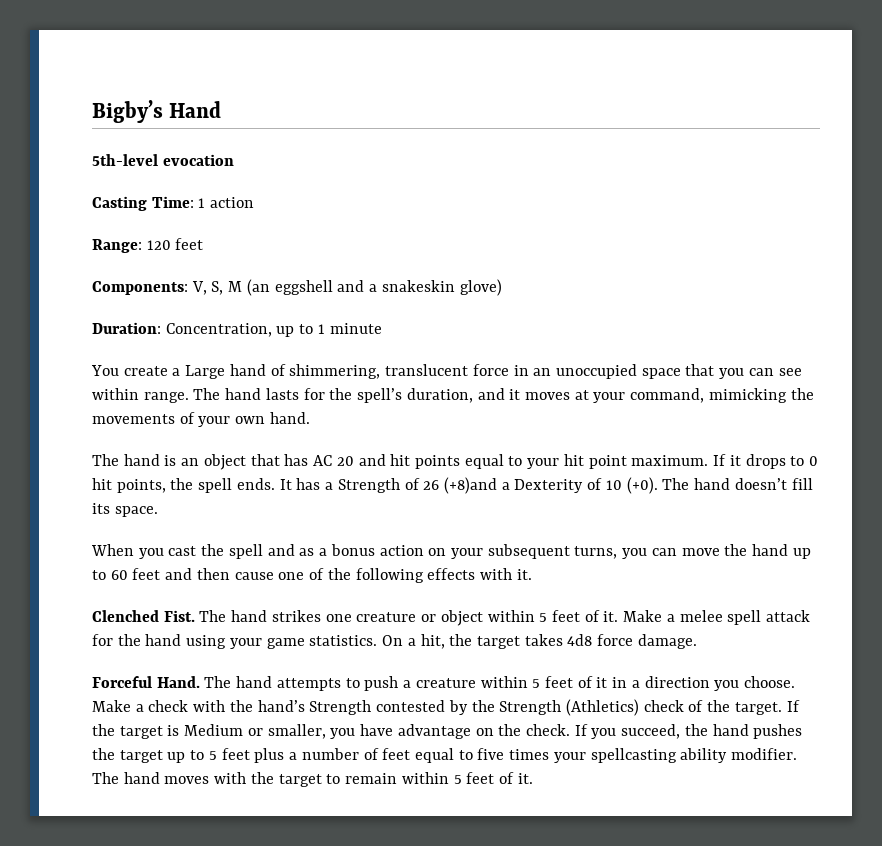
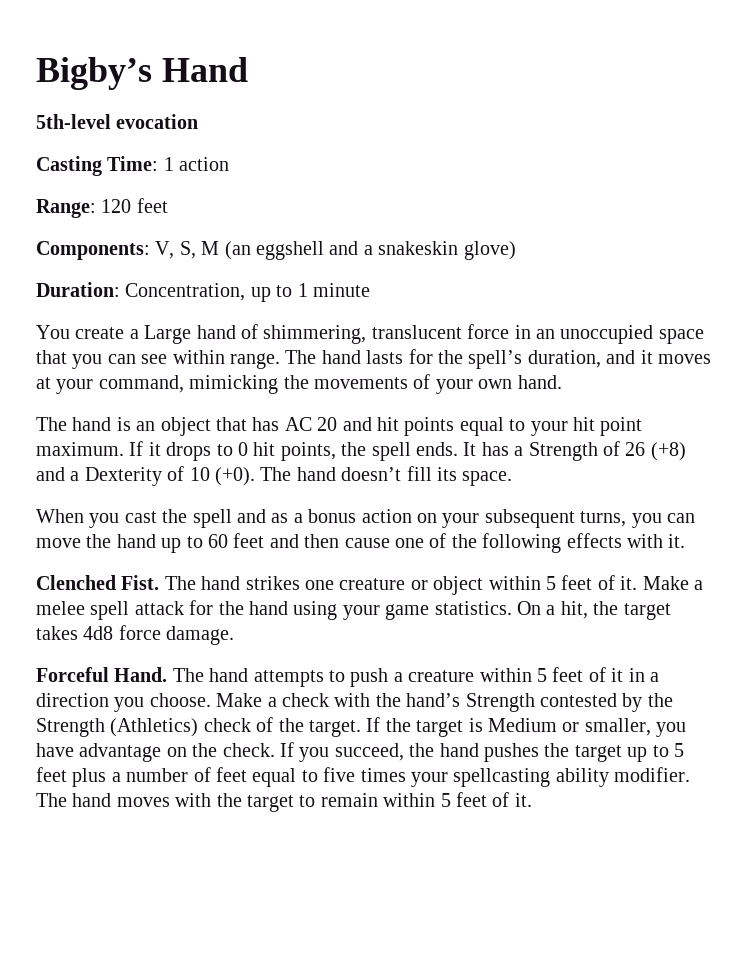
- It has a Strength of 26 (+8)and a Dexterity of 10 (+0).
+ It has a Strength of 26 (+8) and a Dexterity of 10 (+0).

